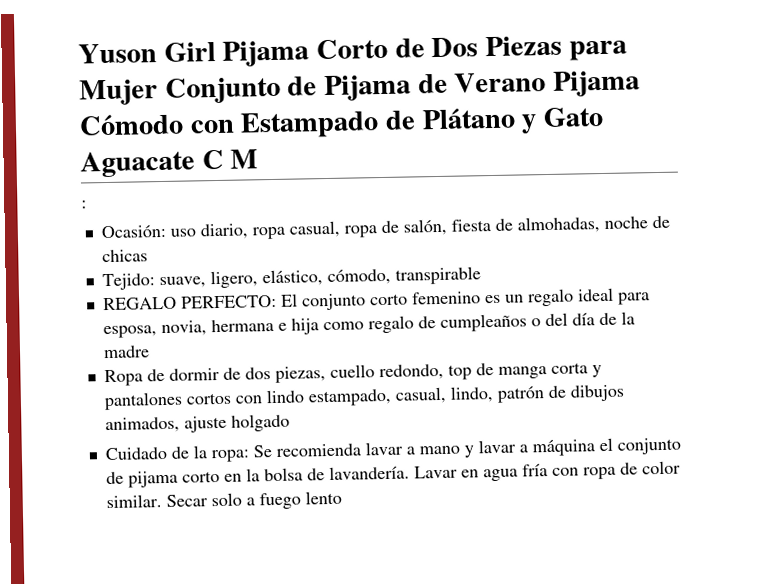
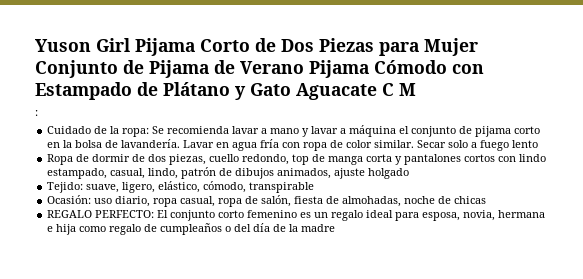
- Ocasión: uso diario, ropa casual, ropa de salón, fiesta de almohadas, noche de chicas
- Tejido: suave, ligero, elástico, cómodo, transpirable
- REGALO PERFECTO: El conjunto corto femenino es un regalo ideal para esposa, novia, hermana e hija como regalo de cumpleaños o del día de la madre
- Ropa de dormir de dos piezas, cuello redondo, top de manga corta y pantalones cortos con lindo estampado, casual, lindo, patrón de dibujos animados, ajuste holgado
+ Ropa de dormir de dos piezas, cuello redondo, top de manga corta y pantalones cortos con lindo estampado, casual, lindo, patrón de dibujos animados, ajuste holgado
+ Tejido: suave, ligero, elástico, cómodo, transpirable
+ Ocasión: uso diario, ropa casual, ropa de salón, fiesta de almohadas, noche de chicas
+ REGALO PERFECTO: El conjunto corto femenino es un regalo ideal para esposa, novia, hermana e hija como regalo de cumpleaños o del día de la madre

